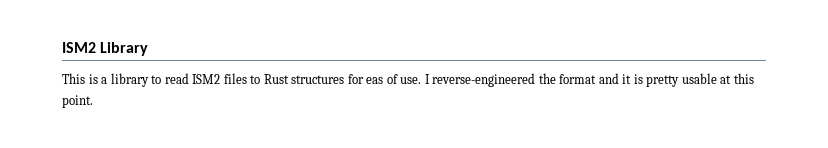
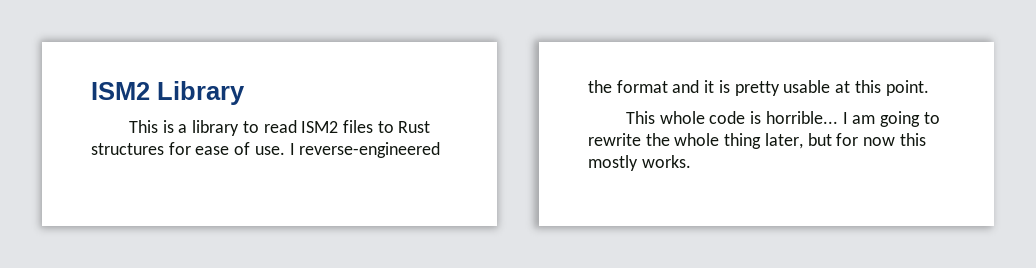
- This is a library to read ISM2 files to Rust structures for eas of use.
+ This is a library to read ISM2 files to Rust structures for ease of use.
+ This whole code is horrible... I am going to rewrite the whole thing later, but for now this mostly works.

